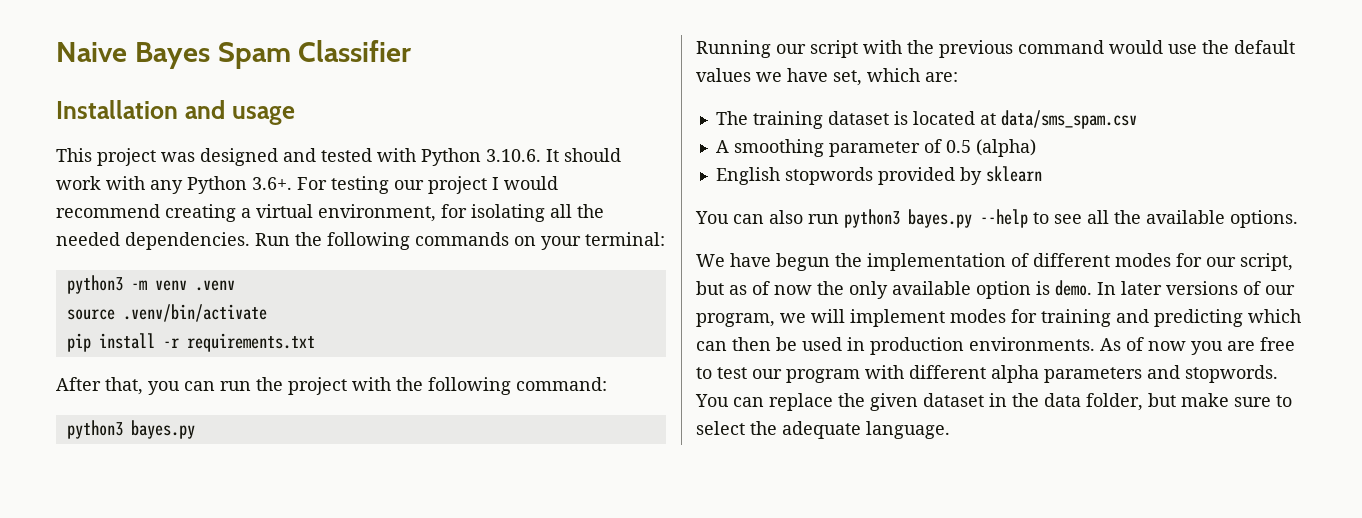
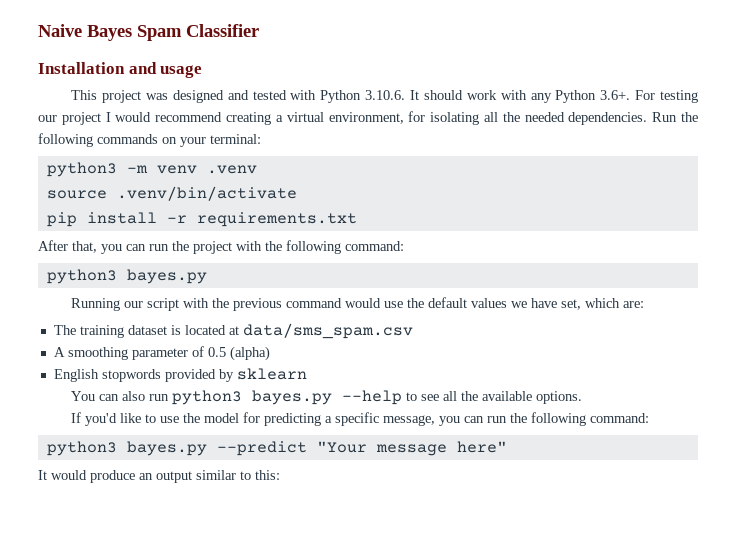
- We have begun the implementation of different modes for our script, but as of now the only available option is demo. In later versions of our program, we will implement modes for training and predicting which can then be used in production environments. As of now you are free to test our program with different alpha parameters and stopwords. You can replace the given dataset in the data folder, but make sure to select the adequate language.
+ If you'd like to use the model for predicting a specific message, you can run the following command:
+ python3 bayes.py --predict "Your message here"
+ It would produce an output similar to this:

